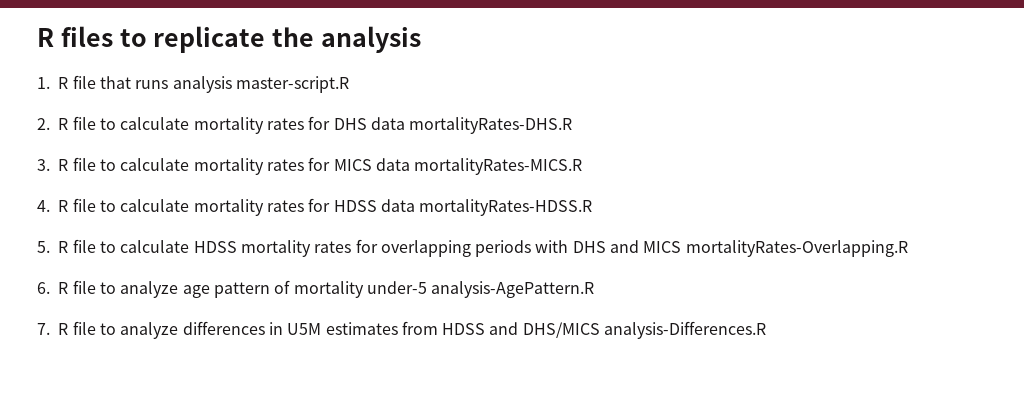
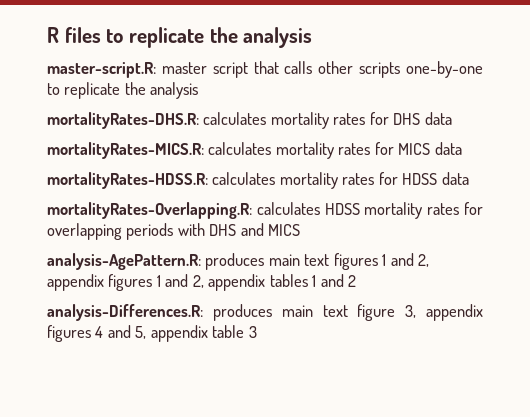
- 1. R file that runs analysis master-script.R
- 2. R file to calculate mortality rates for DHS data mortalityRates-DHS.R
- 3. R file to calculate mortality rates for MICS data mortalityRates-MICS.R
- 4. R file to calculate mortality rates for HDSS data mortalityRates-HDSS.R
- 5. R file to calculate HDSS mortality rates for overlapping periods with DHS and MICS mortalityRates-Overlapping.R
- 6. R file to analyze age pattern of mortality under-5 analysis-AgePattern.R
- 7. R file to analyze differences in U5M estimates from HDSS and DHS/MICS analysis-Differences.R
+ master-script.R: master script that calls other scripts one-by-one to replicate the analysis
+ mortalityRates-DHS.R: calculates mortality rates for DHS data
+ mortalityRates-MICS.R: calculates mortality rates for MICS data
+ mortalityRates-HDSS.R: calculates mortality rates for HDSS data
+ mortalityRates-Overlapping.R: calculates HDSS mortality rates for overlapping periods with DHS and MICS
+ analysis-AgePattern.R: produces main text figures 1 and 2, appendix figures 1 and 2, appendix tables 1 and 2
+ analysis-Differences.R: produces main text figure 3, appendix figures 4 and 5, appendix table 3

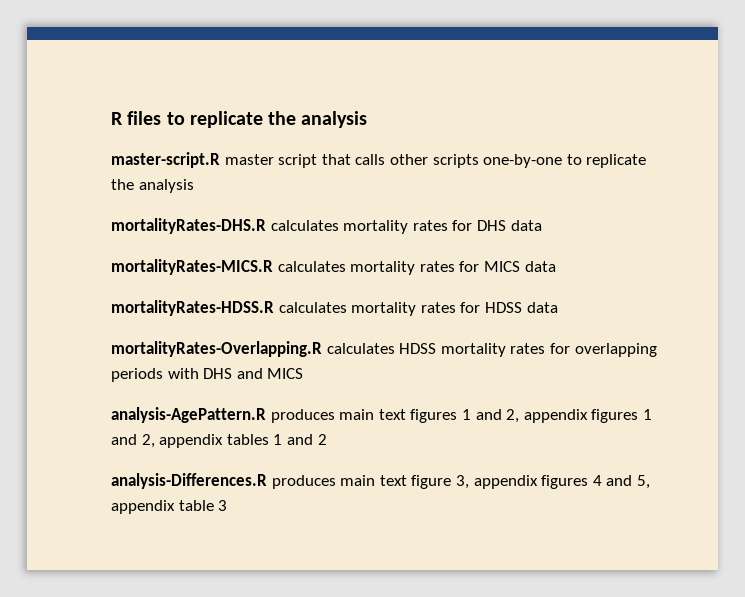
- master-script.R: master script that calls other scripts one-by-one to replicate the analysis
+ master-script.R master script that calls other scripts one-by-one to replicate the analysis
- mortalityRates-DHS.R: calculates mortality rates for DHS data
+ mortalityRates-DHS.R calculates mortality rates for DHS data
- mortalityRates-MICS.R: calculates mortality rates for MICS data
+ mortalityRates-MICS.R calculates mortality rates for MICS data
- mortalityRates-HDSS.R: calculates mortality rates for HDSS data
+ mortalityRates-HDSS.R calculates mortality rates for HDSS data
- mortalityRates-Overlapping.R: calculates HDSS mortality rates for overlapping periods with DHS and MICS
+ mortalityRates-Overlapping.R calculates HDSS mortality rates for overlapping periods with DHS and MICS
- analysis-AgePattern.R: produces main text figures 1 and 2, appendix figures 1 and 2, appendix tables 1 and 2
+ analysis-AgePattern.R produces main text figures 1 and 2, appendix figures 1 and 2, appendix tables 1 and 2
- analysis-Differences.R: produces main text figure 3, appendix figures 4 and 5, appendix table 3
+ analysis-Differences.R produces main text figure 3, appendix figures 4 and 5, appendix table 3

